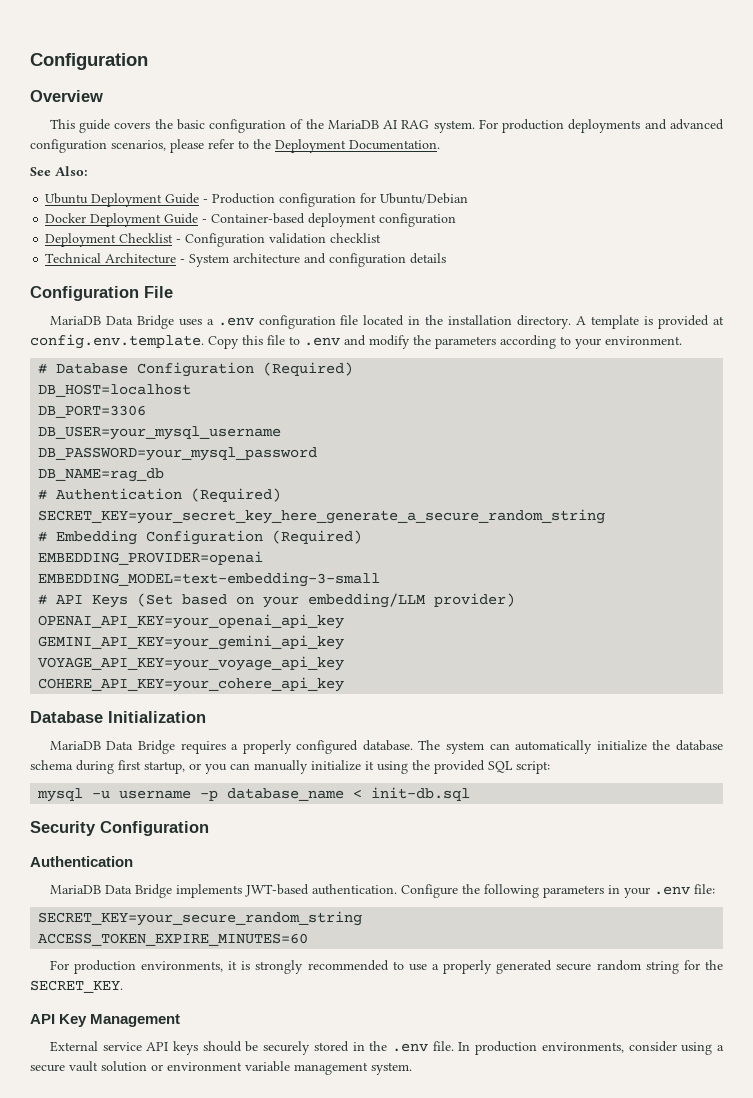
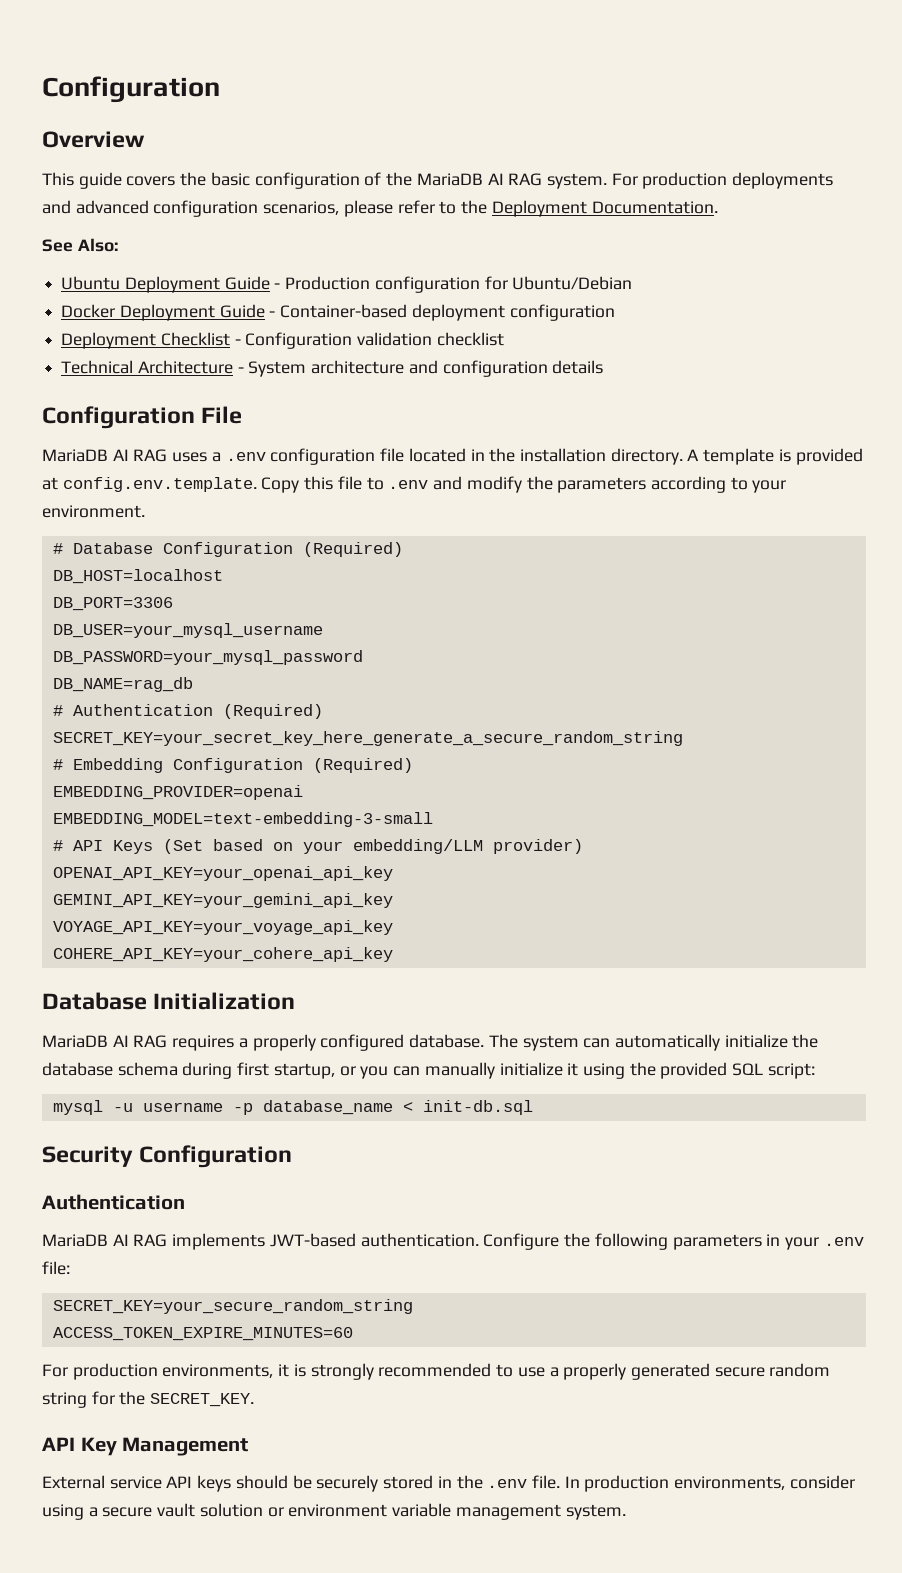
- MariaDB Data Bridge uses a .env configuration file located in the installation directory.
+ MariaDB AI RAG uses a .env configuration file located in the installation directory.
- MariaDB Data Bridge requires a properly configured database.
+ MariaDB AI RAG requires a properly configured database.
- MariaDB Data Bridge implements JWT-based authentication.
+ MariaDB AI RAG implements JWT-based authentication.

